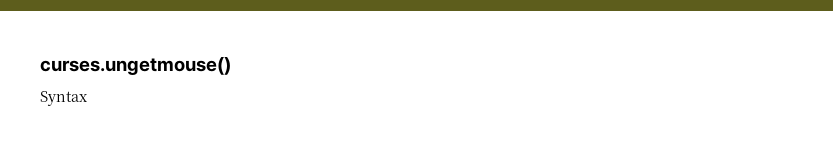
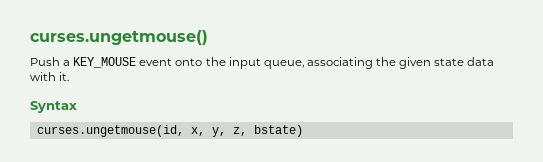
+ Push a KEY_MOUSE event onto the input queue, associating the given state data with it.
  Syntax
+ curses.ungetmouse(id, x, y, z, bstate)

